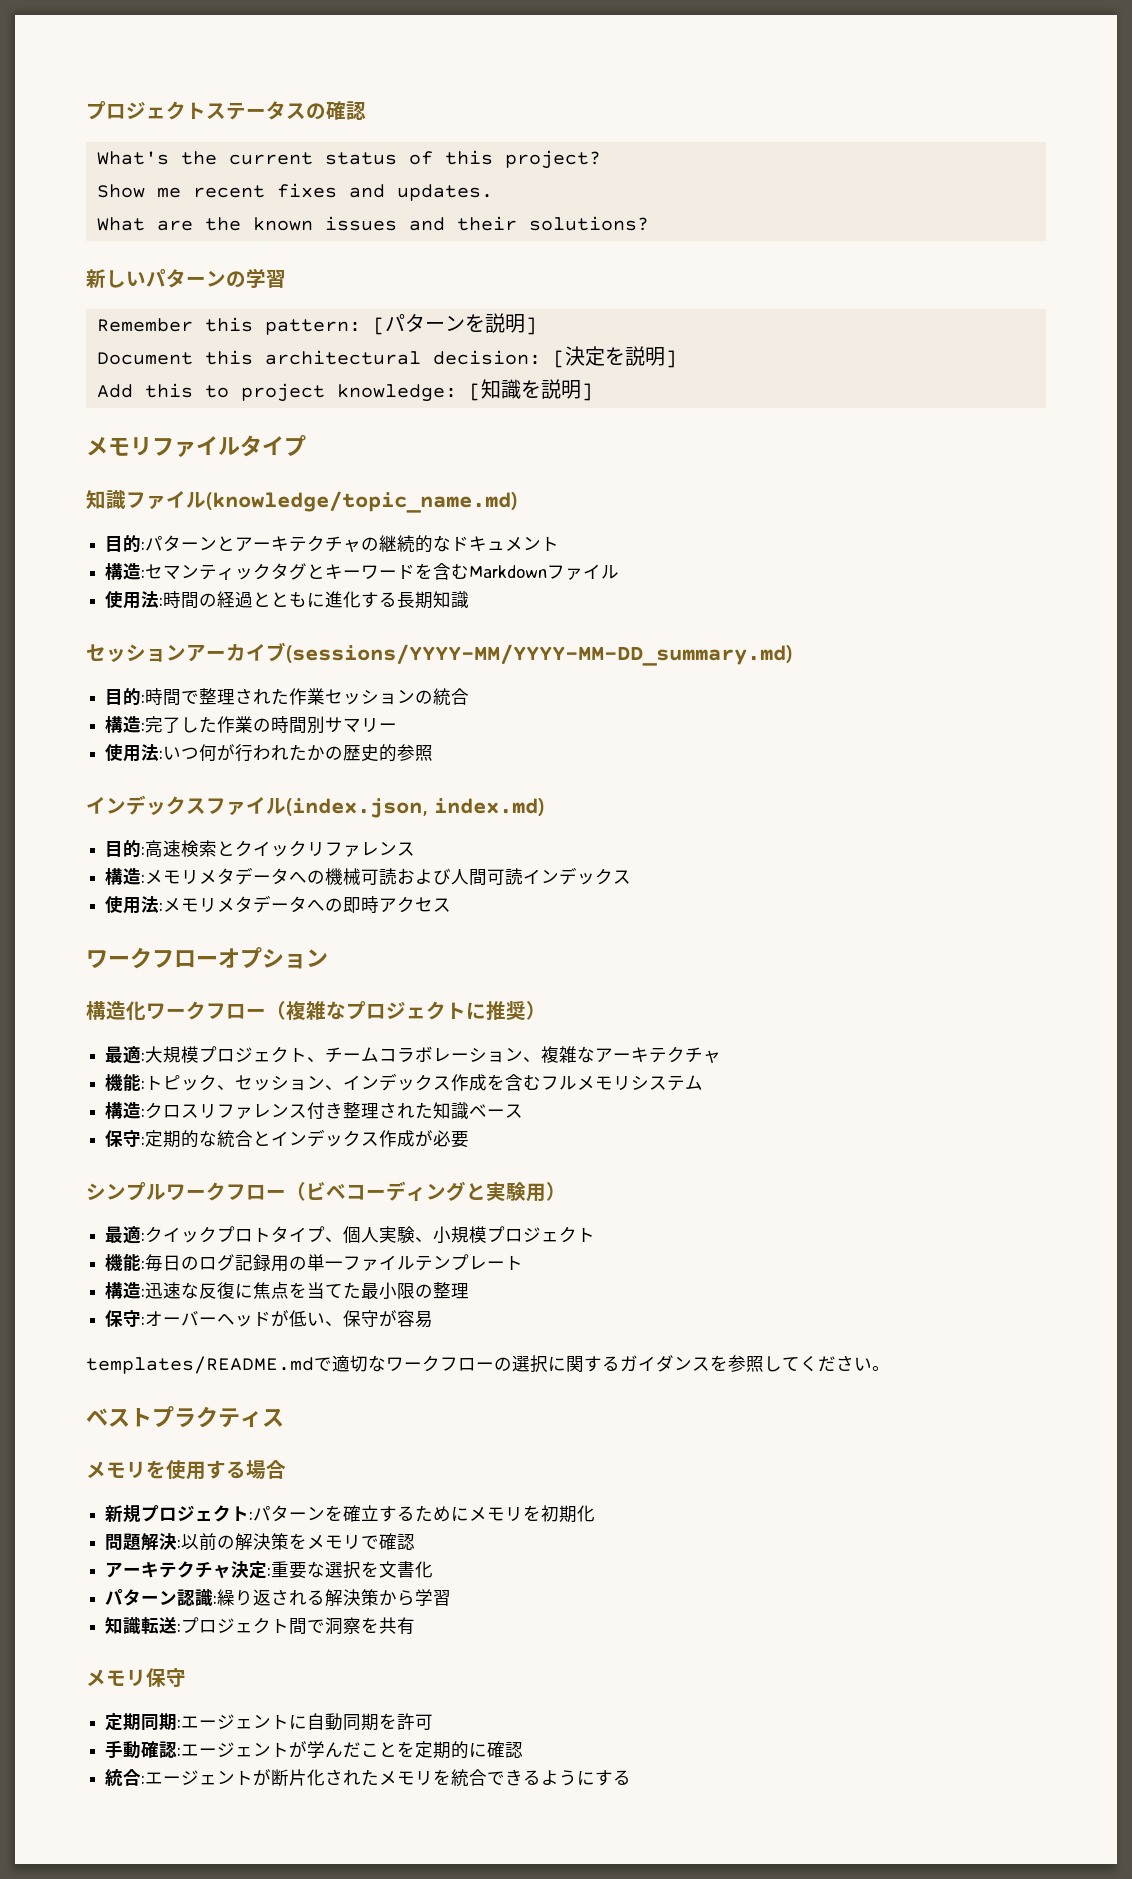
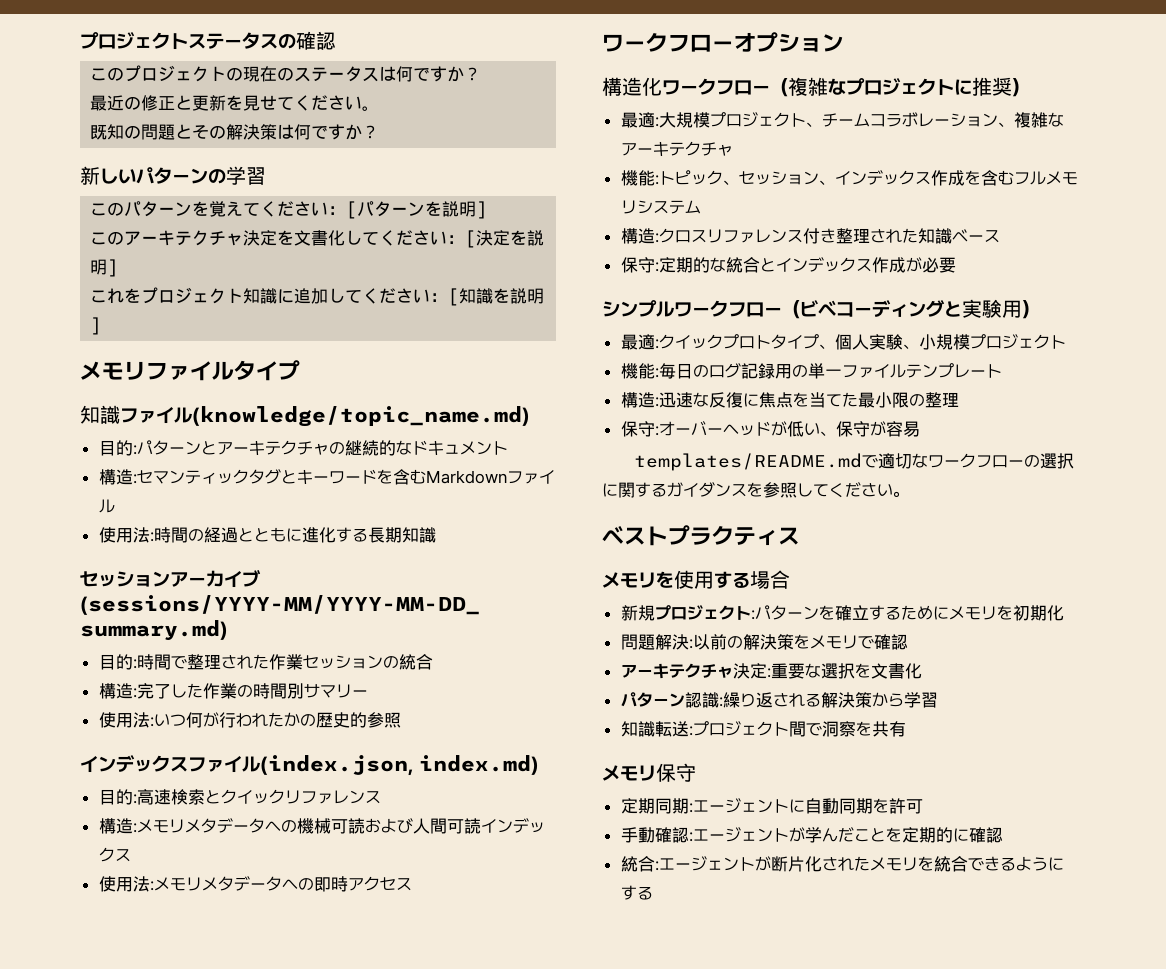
- What's the current status of this project?
- Show me recent fixes and updates.
- What are the known issues and their solutions?
+ このプロジェクトの現在のステータスは何ですか？
+ 最近の修正と更新を見せてください。
+ 既知の問題とその解決策は何ですか？
- Remember this pattern: [パターンを説明]
+ このパターンを覚えてください：[パターンを説明]
- Document this architectural decision: [決定を説明]
+ このアーキテクチャ決定を文書化してください：[決定を説明]
- Add this to project knowledge: [知識を説明]
+ これをプロジェクト知識に追加してください：[知識を説明]

